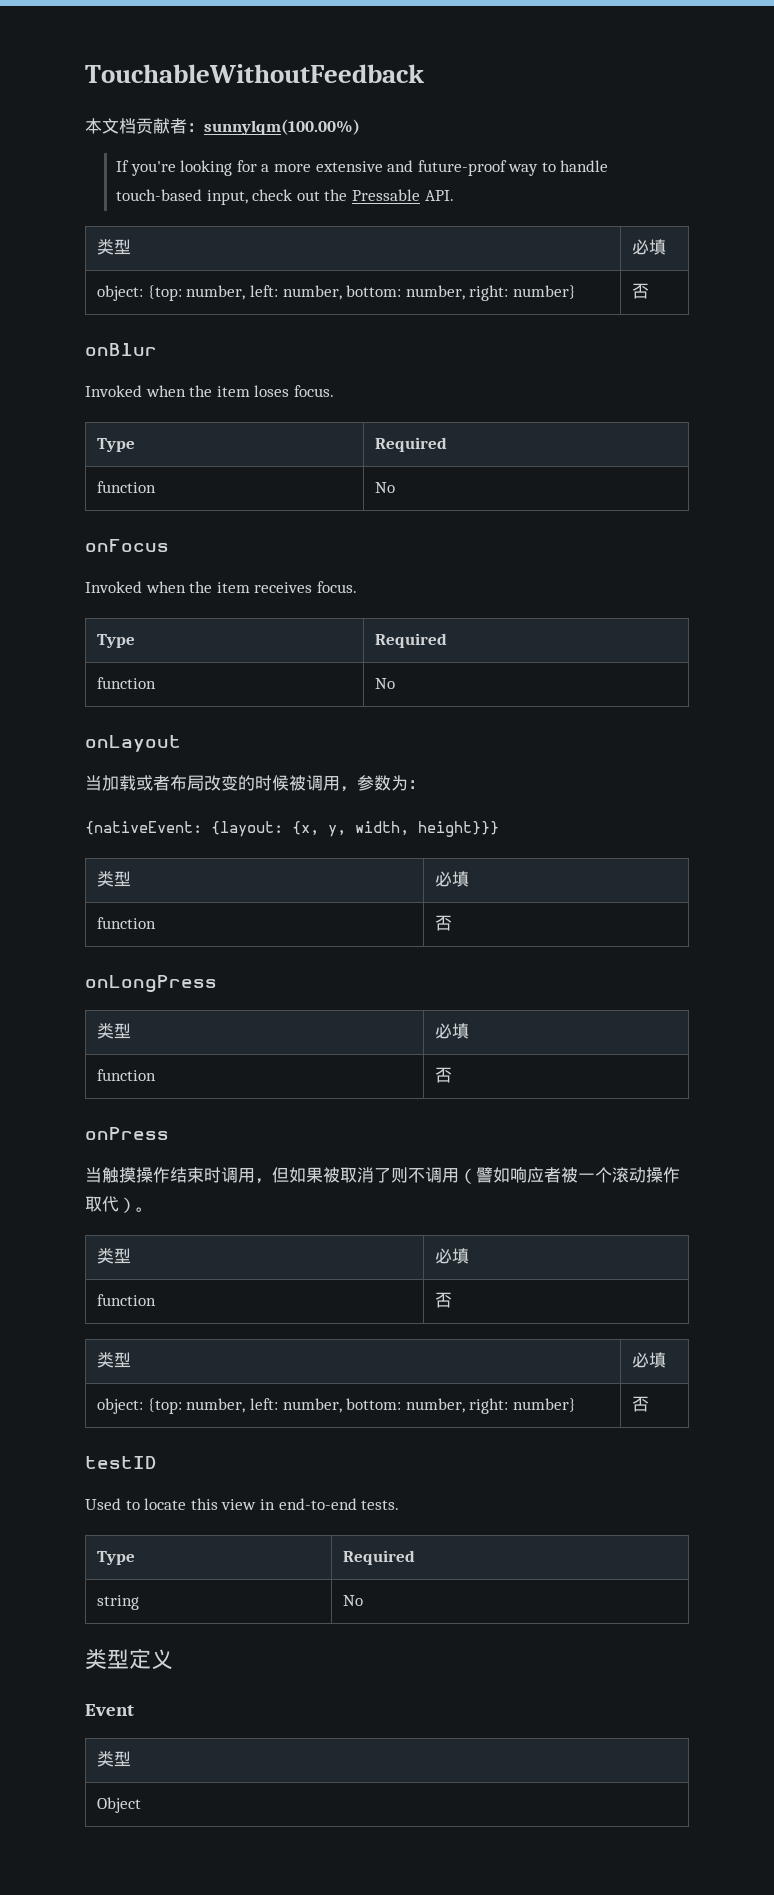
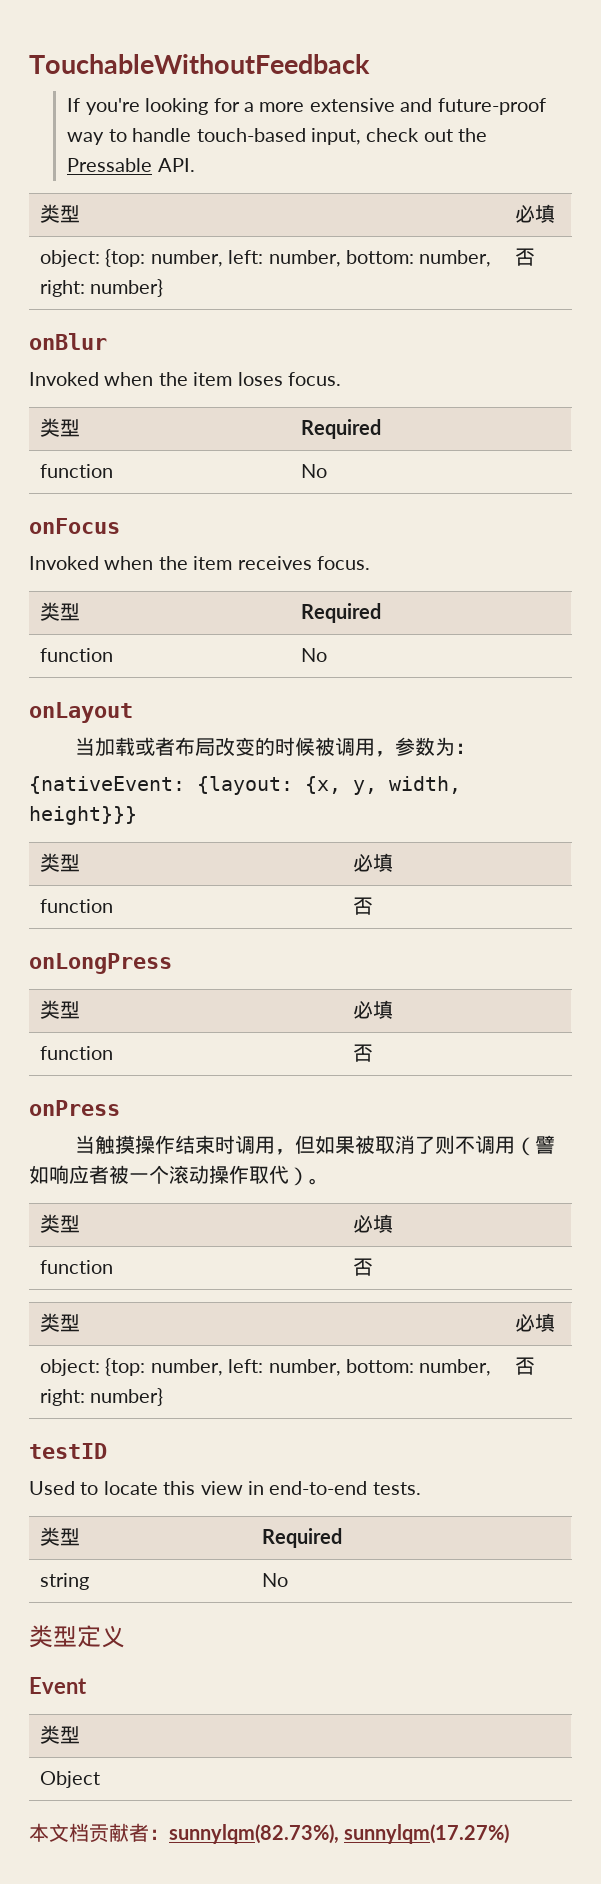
- 本文档贡献者：sunnylqm(100.00%)
  Invoked when the item loses focus.
- Type | Required
+ 类型 | Required
  Invoked when the item receives focus.
- Type | Required
+ 类型 | Required
  Used to locate this view in end-to-end tests.
- Type | Required
+ 类型 | Required
+ 本文档贡献者：sunnylqm(82.73%), sunnylqm(17.27%)

